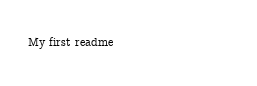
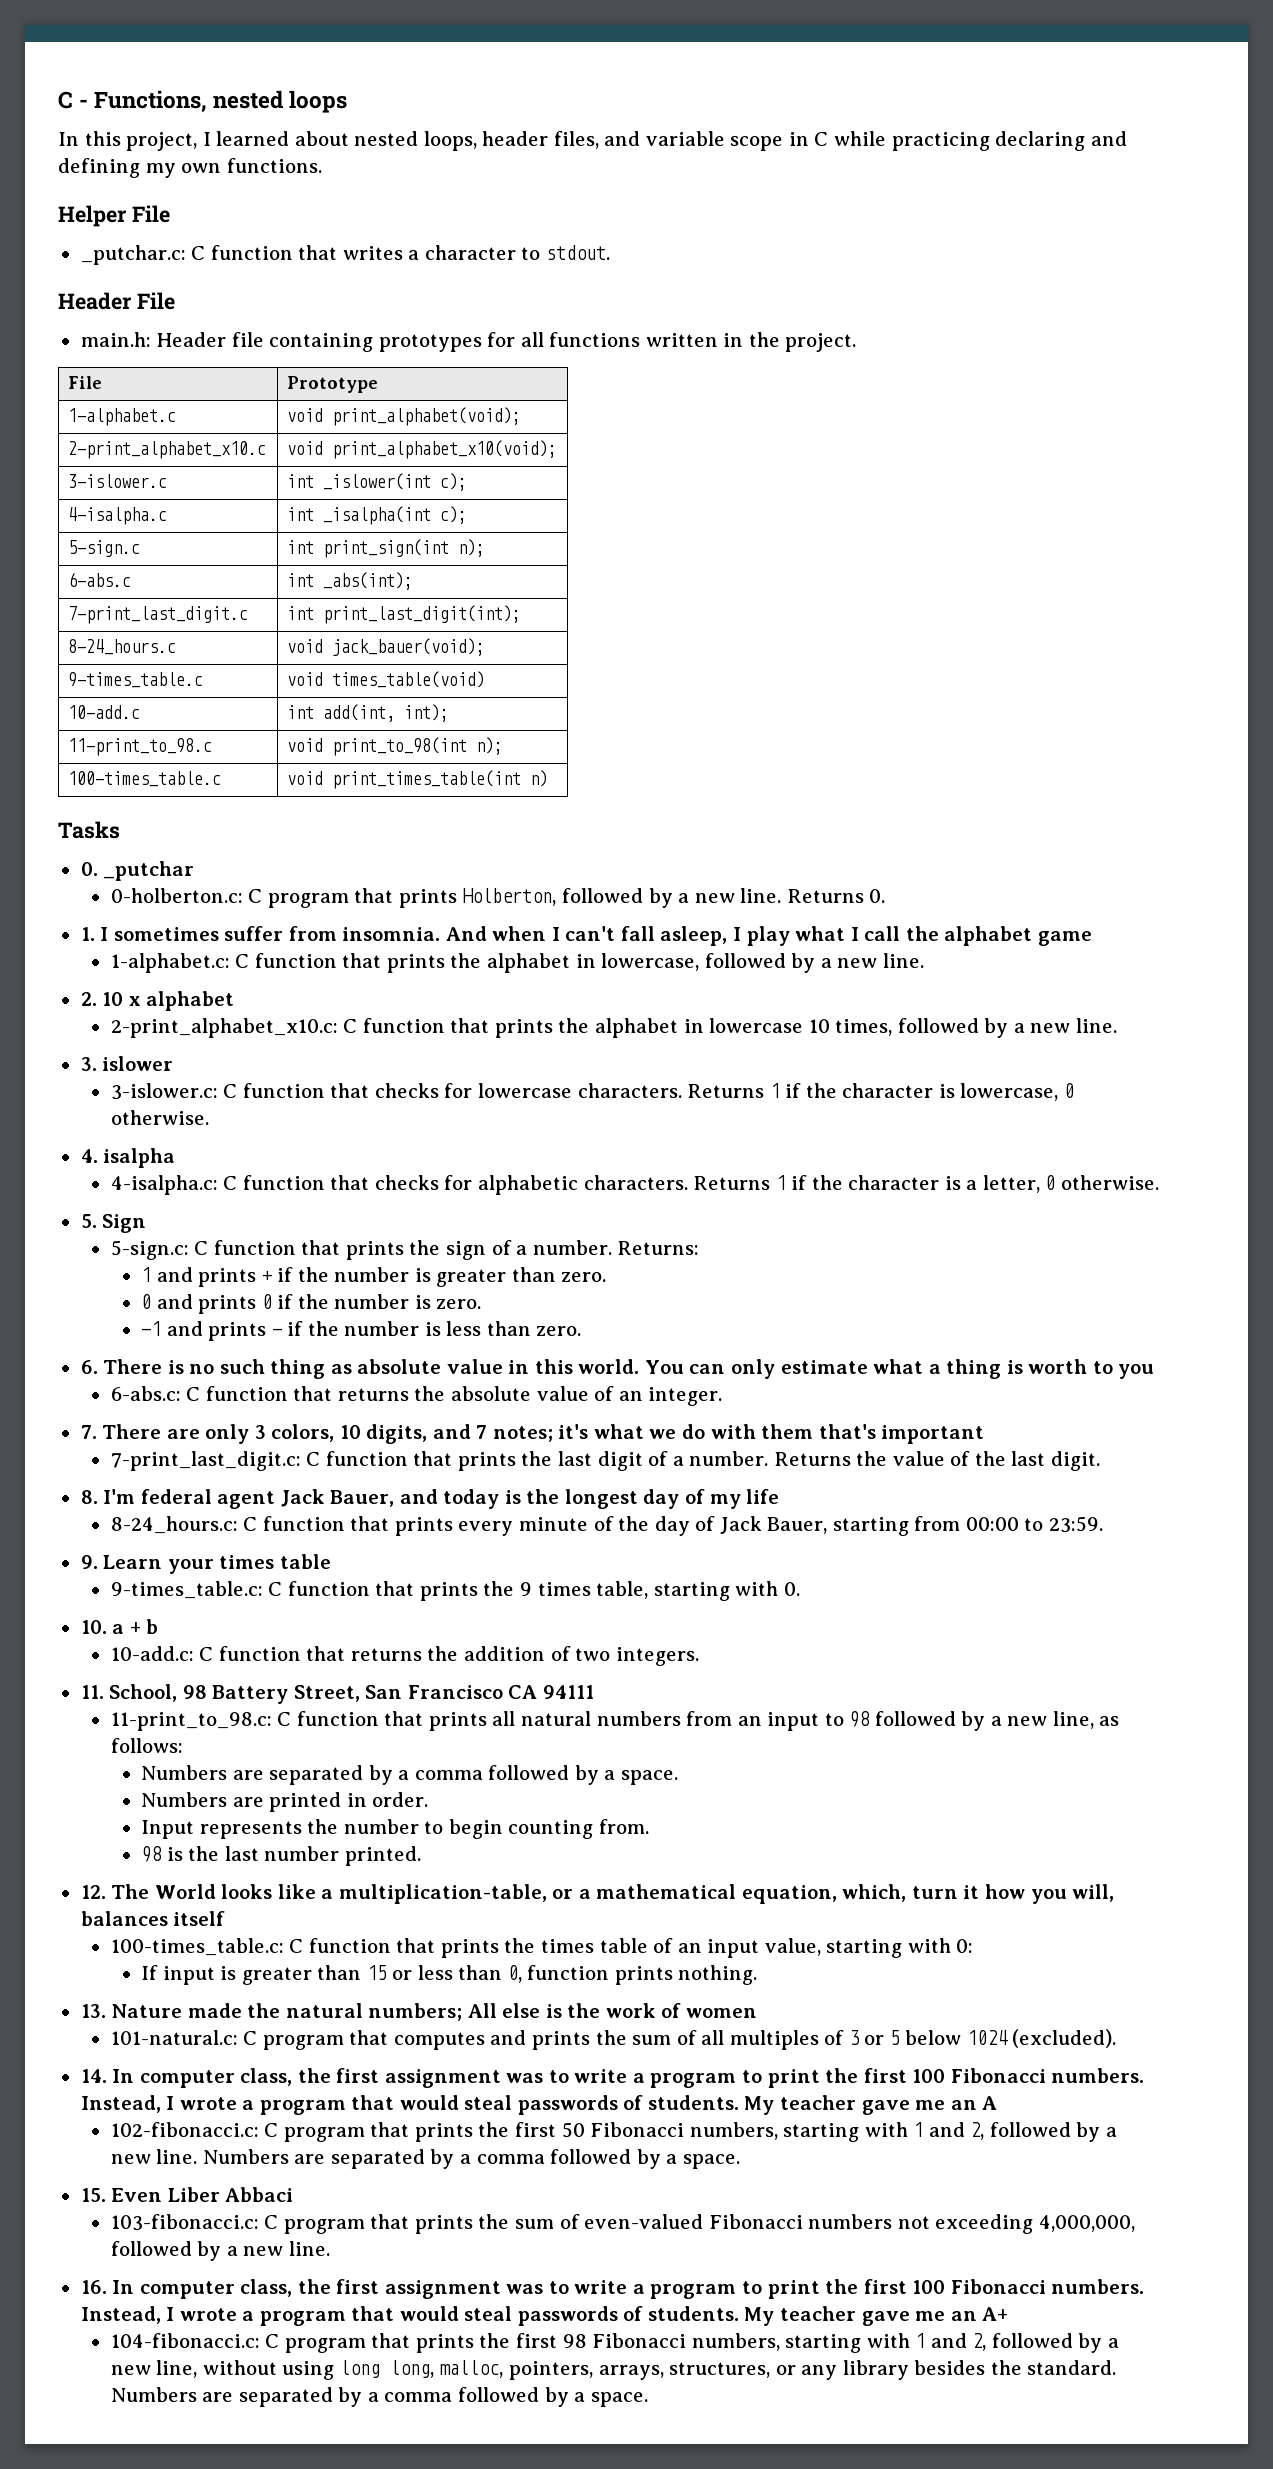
- My first readme
+ C - Functions, nested loops
+ In this project, I learned about nested loops, header files, and variable scope in C while practicing declaring and defining my own functions.
+ Helper File
+ _putchar.c: C function that writes a character to stdout.
+ Header File
+ main.h: Header file containing prototypes for all functions written in the project.
+ File | Prototype
+ 1-alphabet.c | void print_alphabet(void);
+ 2-print_alphabet_x10.c | void print_alphabet_x10(void);
+ 3-islower.c | int _islower(int c);
+ 4-isalpha.c | int _isalpha(int c);
+ 5-sign.c | int print_sign(int n);
+ 6-abs.c | int _abs(int);
+ 7-print_last_digit.c | int print_last_digit(int);
+ 8-24_hours.c | void jack_bauer(void);
+ 9-times_table.c | void times_table(void)
+ 10-add.c | int add(int, int);
+ 11-print_to_98.c | void print_to_98(int n);
+ 100-times_table.c | void print_times_table(int n)
+ Tasks
+ 0. _putchar
+ 0-holberton.c: C program that prints Holberton, followed by a new line. Returns 0.
+ 1. I sometimes suffer from insomnia. And when I can't fall asleep, I play what I call the alphabet game
+ 1-alphabet.c: C function that prints the alphabet in lowercase, followed by a new line.
+ 2. 10 x alphabet
+ 2-print_alphabet_x10.c: C function that prints the alphabet in lowercase 10 times, followed by a new line.
+ 3. islower
+ 3-islower.c: C function that checks for lowercase characters. Returns 1 if the character is lowercase, 0 otherwise.
+ 4. isalpha
+ 4-isalpha.c: C function that checks for alphabetic characters. Returns 1 if the character is a letter, 0 otherwise.
+ 5. Sign
+ 5-sign.c: C function that prints the sign of a number. Returns:
+ 1 and prints + if the number is greater than zero.
+ 0 and prints 0 if the number is zero.
+ -1 and prints - if the number is less than zero.
+ 6. There is no such thing as absolute value in this world. You can only estimate what a thing is worth to you
+ 6-abs.c: C function that returns the absolute value of an integer.
+ 7. There are only 3 colors, 10 digits, and 7 notes; it's what we do with them that's important
+ 7-print_last_digit.c: C function that prints the last digit of a number. Returns the value of the last digit.
+ 8. I'm federal agent Jack Bauer, and today is the longest day of my life
+ 8-24_hours.c: C function that prints every minute of the day of Jack Bauer, starting from 00:00 to 23:59.
+ 9. Learn your times table
+ 9-times_table.c: C function that prints the 9 times table, starting with 0.
+ 10. a + b
+ 10-add.c: C function that returns the addition of two integers.
+ 11. School, 98 Battery Street, San Francisco CA 94111
+ 11-print_to_98.c: C function that prints all natural numbers from an input to 98 followed by a new line, as follows:
+ Numbers are separated by a comma followed by a space.
+ Numbers are printed in order.
+ Input represents the number to begin counting from.
+ 98 is the last number printed.
+ 12. The World looks like a multiplication-table, or a mathematical equation, which, turn it how you will, balances itself
+ 100-times_table.c: C function that prints the times table of an input value, starting with 0:
+ If input is greater than 15 or less than 0, function prints nothing.
+ 13. Nature made the natural numbers; All else is the work of women
+ 101-natural.c: C program that computes and prints the sum of all multiples of 3 or 5 below 1024 (excluded).
+ 14. In computer class, the first assignment was to write a program to print the first 100 Fibonacci numbers. Instead, I wrote a program that would steal passwords of students. My teacher gave me an A
+ 102-fibonacci.c: C program that prints the first 50 Fibonacci numbers, starting with 1 and 2, followed by a new line. Numbers are separated by a comma followed by a space.
+ 15. Even Liber Abbaci
+ 103-fibonacci.c: C program that prints the sum of even-valued Fibonacci numbers not exceeding 4,000,000, followed by a new line.
+ 16. In computer class, the first assignment was to write a program to print the first 100 Fibonacci numbers. Instead, I wrote a program that would steal passwords of students. My teacher gave me an A+
+ 104-fibonacci.c: C program that prints the first 98 Fibonacci numbers, starting with 1 and 2, followed by a new line, without using long long, malloc, pointers, arrays, structures, or any library besides the standard. Numbers are separated by a comma followed by a space.

